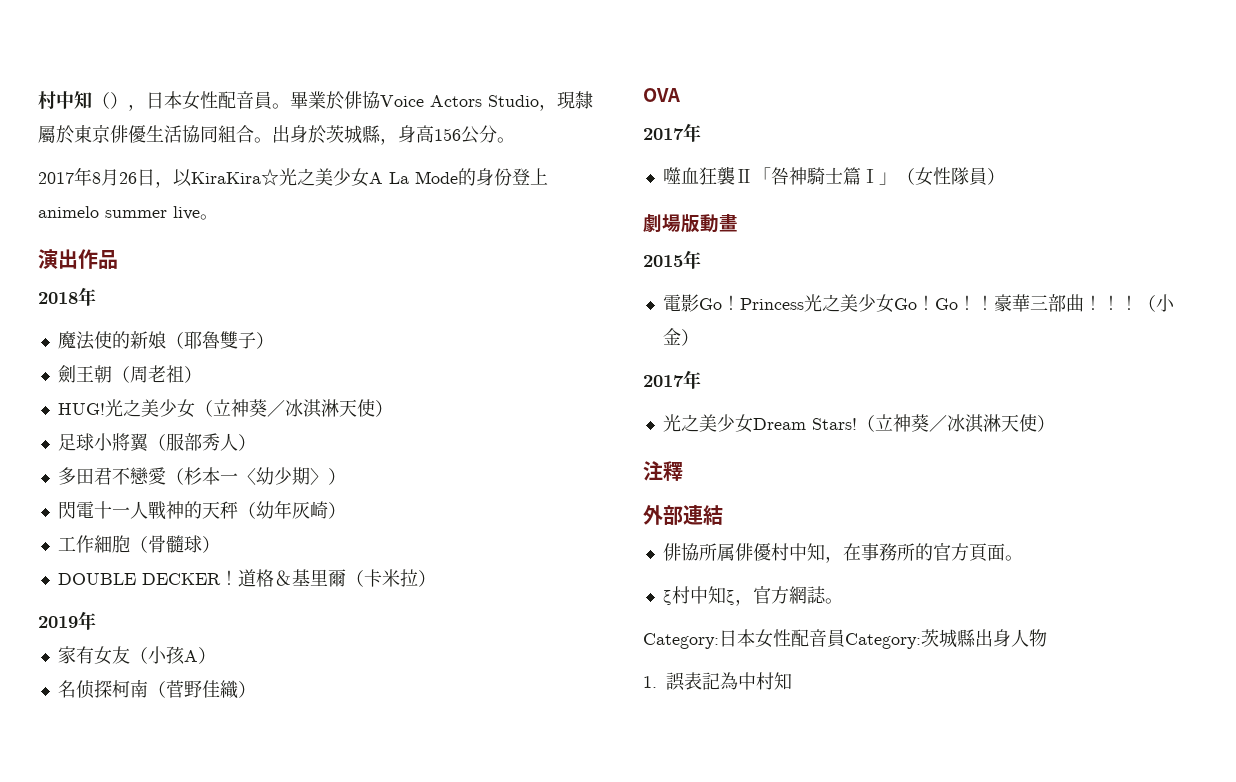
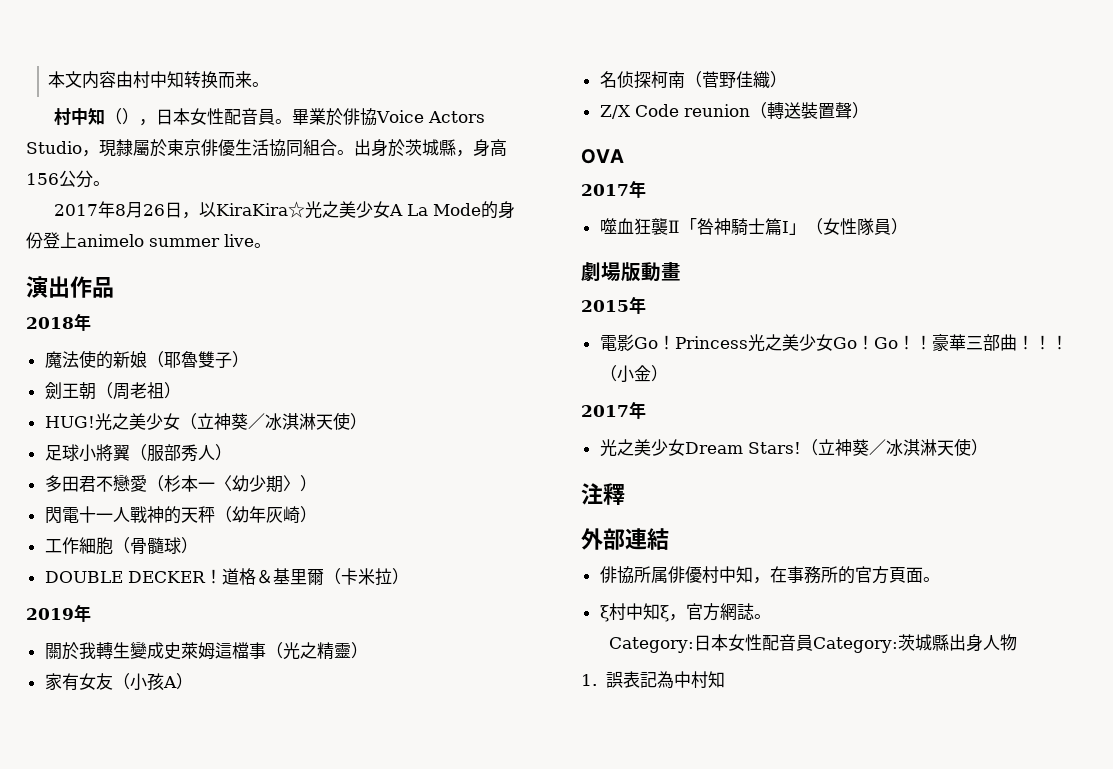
+ 本文内容由村中知转换而来。
+ 關於我轉生變成史萊姆這檔事（光之精靈）
+ Z/X Code reunion（轉送裝置聲）

